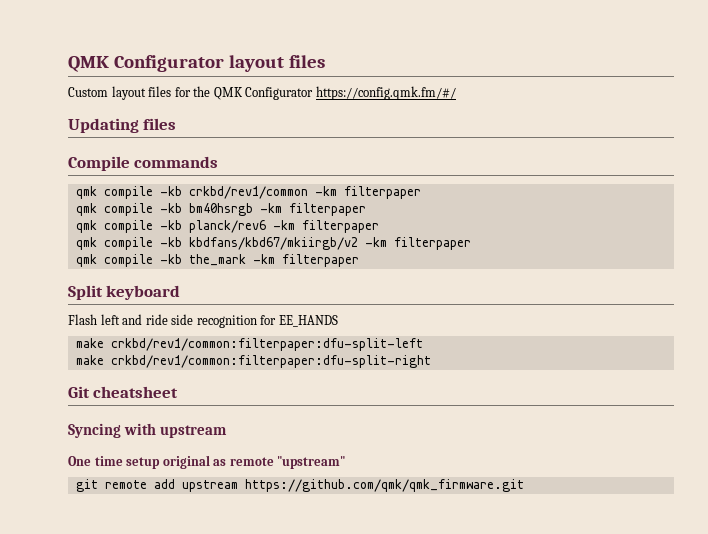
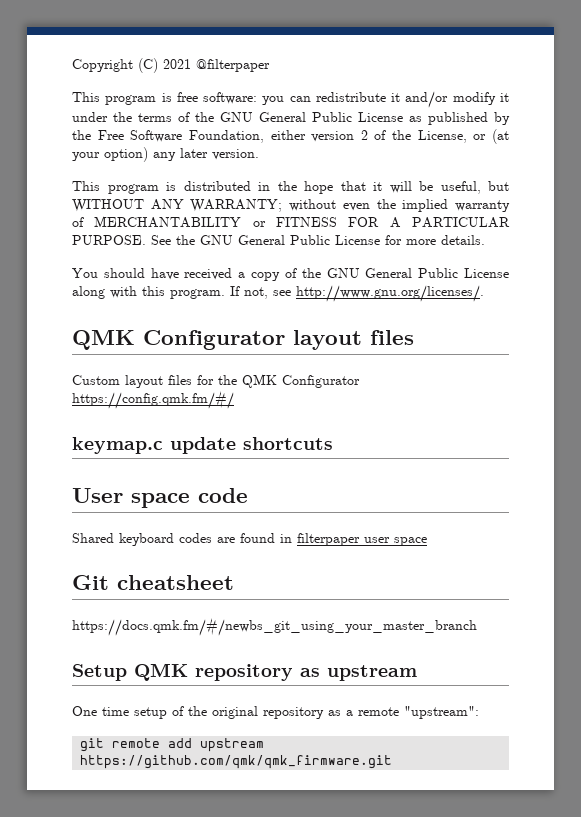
+ Copyright (C) 2021 @filterpaper
+ This program is free software: you can redistribute it and/or modify it under the terms of the GNU General Public License as published by the Free Software Foundation, either version 2 of the License, or (at your option) any later version.
+ This program is distributed in the hope that it will be useful, but WITHOUT ANY WARRANTY; without even the implied warranty of MERCHANTABILITY or FITNESS FOR A PARTICULAR PURPOSE. See the GNU General Public License for more details.
+ You should have received a copy of the GNU General Public License along with this program. If not, see http://www.gnu.org/licenses/.
- Updating files
- Compile commands
- qmk compile -kb crkbd/rev1/common -km filterpaper
- qmk compile -kb bm40hsrgb -km filterpaper
- qmk compile -kb planck/rev6 -km filterpaper
- qmk compile -kb kbdfans/kbd67/mkiirgb/v2 -km filterpaper
- qmk compile -kb the_mark -km filterpaper
- Split keyboard
- Flash left and ride side recognition for EE_HANDS
- make crkbd/rev1/common:filterpaper:dfu-split-left
- make crkbd/rev1/common:filterpaper:dfu-split-right
+ keymap.c update shortcuts
+ User space code
+ Shared keyboard codes are found in filterpaper user space
  Git cheatsheet
- Syncing with upstream
- One time setup original as remote "upstream"
+ https://docs.qmk.fm/#/newbs_git_using_your_master_branch
+ Setup QMK repository as upstream
+ One time setup of the original repository as a remote "upstream":

